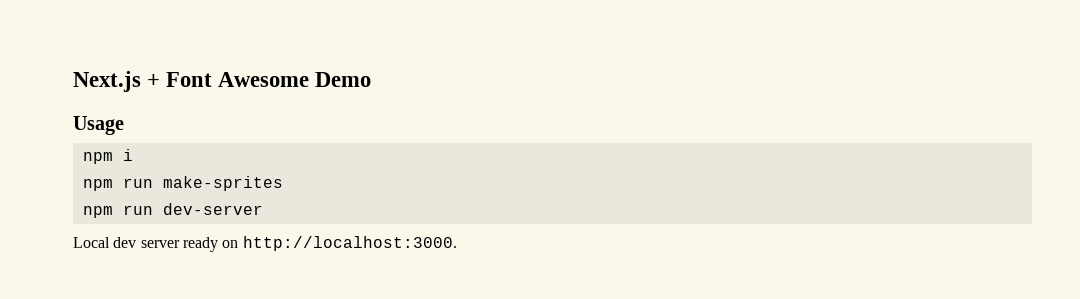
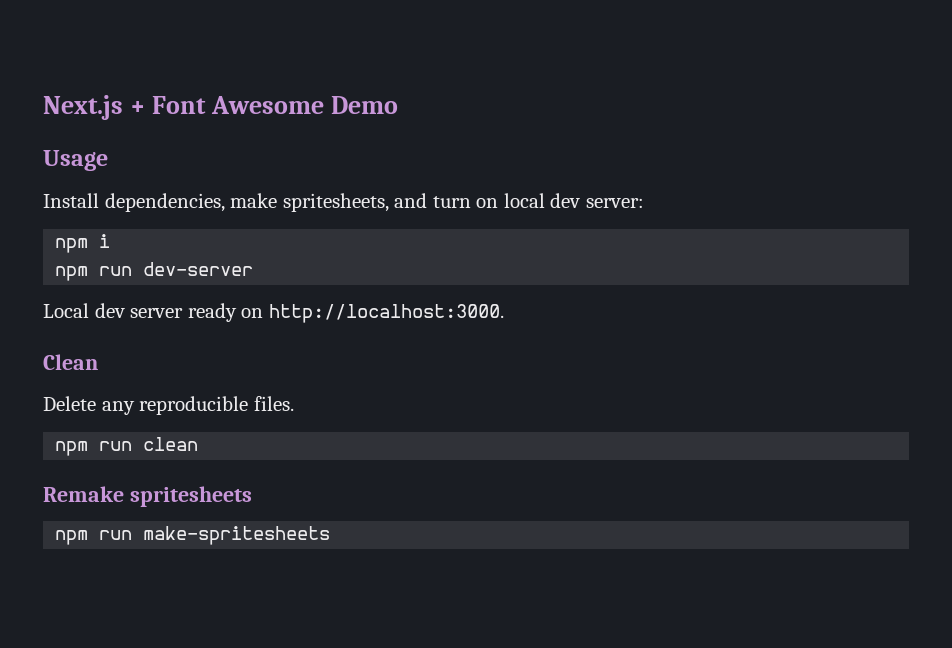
+ Install dependencies, make spritesheets, and turn on local dev server:
- npm run make-sprites
+ Clean
+ Delete any reproducible files.
+ npm run clean
+ Remake spritesheets
+ npm run make-spritesheets

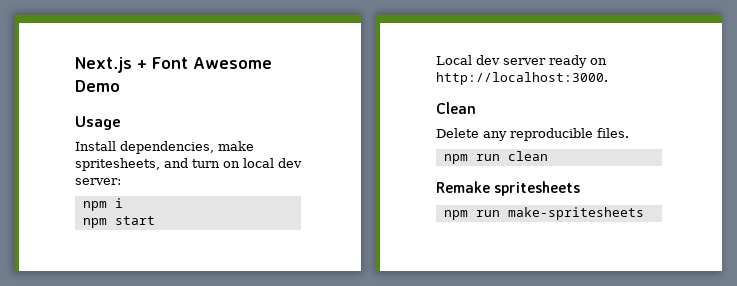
- npm run dev-server
+ npm start

